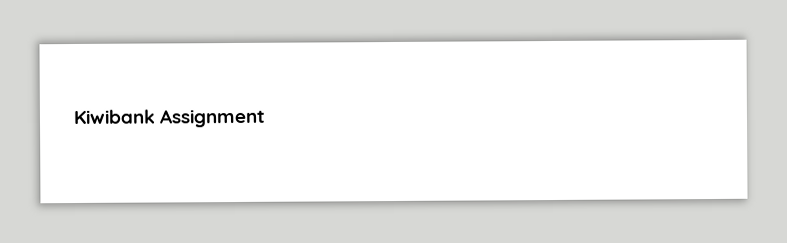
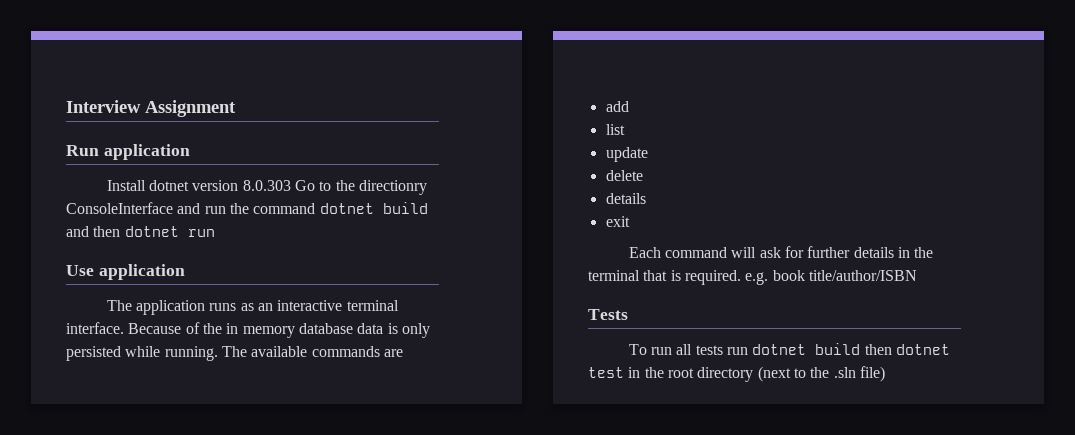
- Kiwibank Assignment
+ Interview Assignment
+ Run application
+ Install dotnet version 8.0.303 Go to the directionry ConsoleInterface and run the command dotnet build and then dotnet run
+ Use application
+ The application runs as an interactive terminal interface. Because of the in memory database data is only persisted while running. The available commands are
+ add
+ list
+ update
+ delete
+ details
+ exit
+ Each command will ask for further details in the terminal that is required. e.g. book title/author/ISBN
+ Tests
+ To run all tests run dotnet build then dotnet test in the root directory (next to the .sln file)

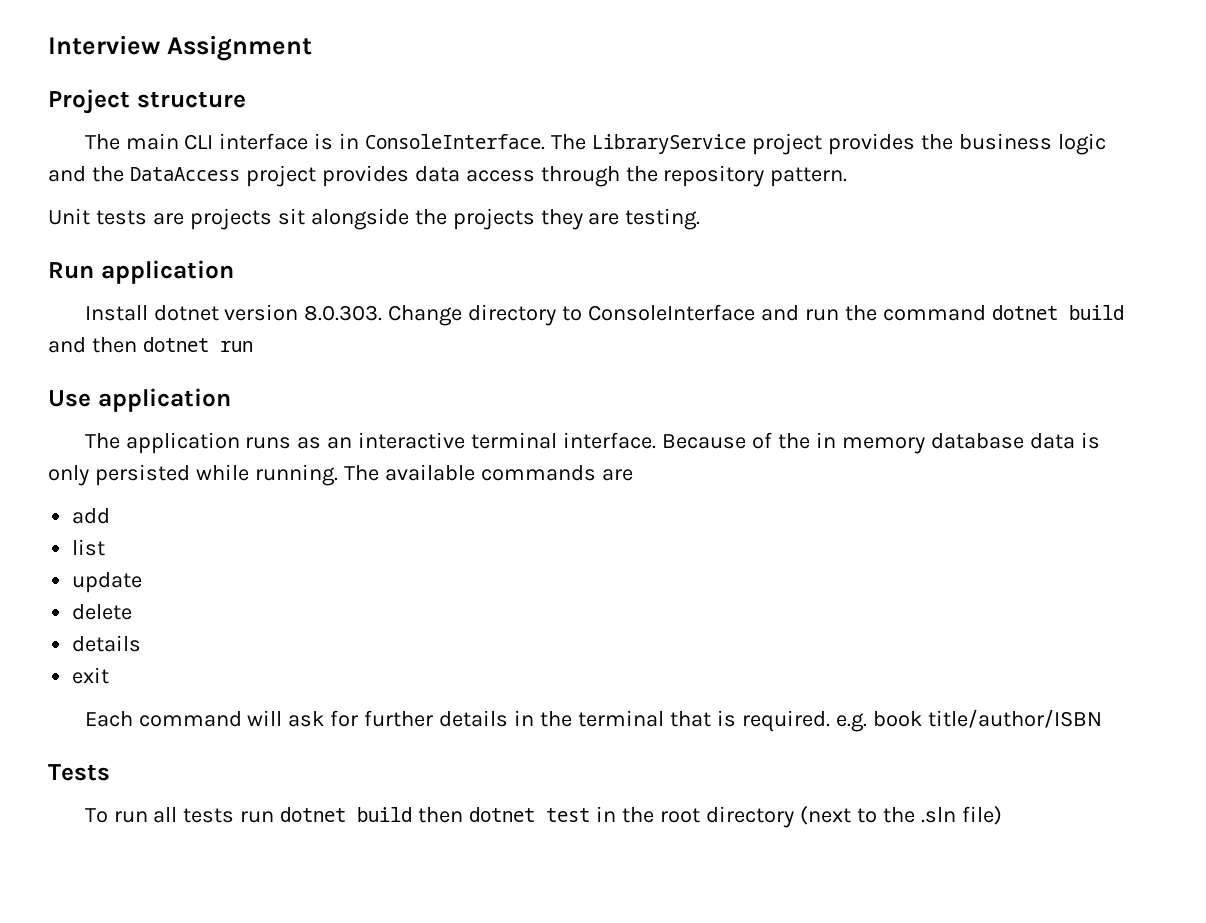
+ Project structure
+ The main CLI interface is in ConsoleInterface. The LibraryService project provides the business logic and the DataAccess project provides data access through the repository pattern.
+ Unit tests are projects sit alongside the projects they are testing.
- Install dotnet version 8.0.303 Go to the directionry ConsoleInterface and run the command dotnet build and then dotnet run
+ Install dotnet version 8.0.303. Change directory to ConsoleInterface and run the command dotnet build and then dotnet run

